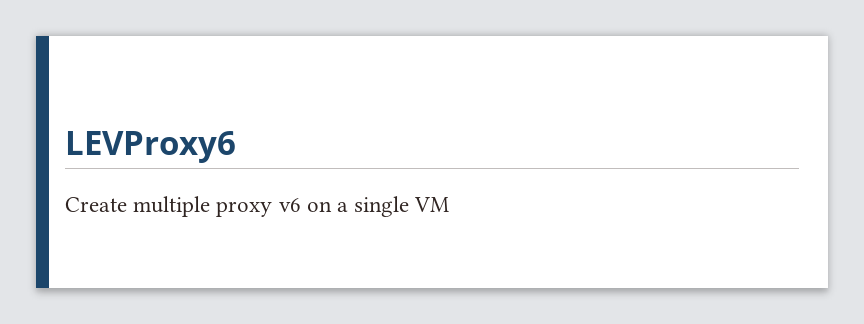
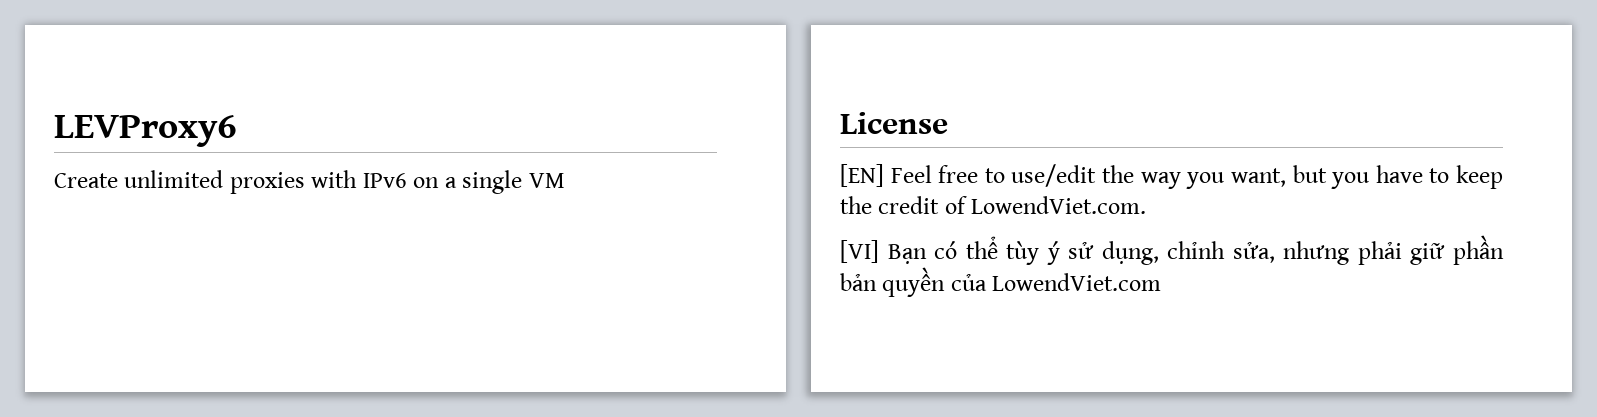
- Create multiple proxy v6 on a single VM
+ Create unlimited proxies with IPv6 on a single VM
+ License
+ [EN] Feel free to use/edit the way you want, but you have to keep the credit of LowendViet.com.
+ [VI] Bạn có thể tùy ý sử dụng, chỉnh sửa, nhưng phải giữ phần bản quyền của LowendViet.com

